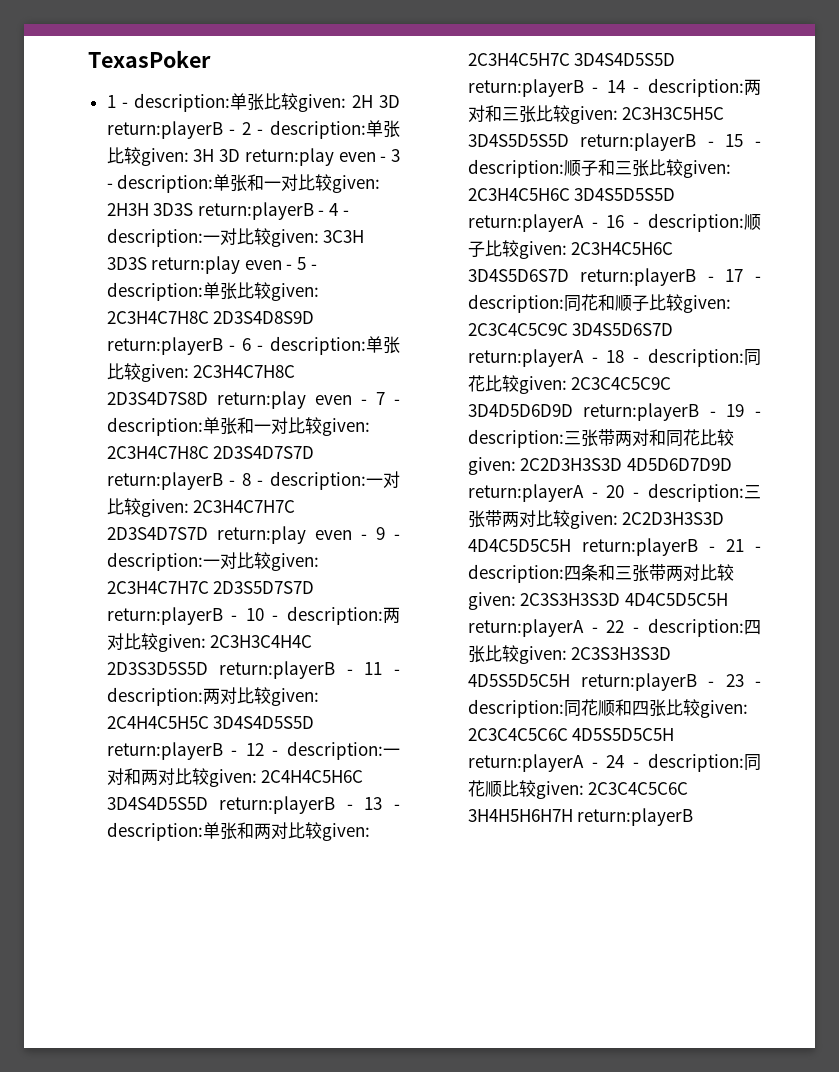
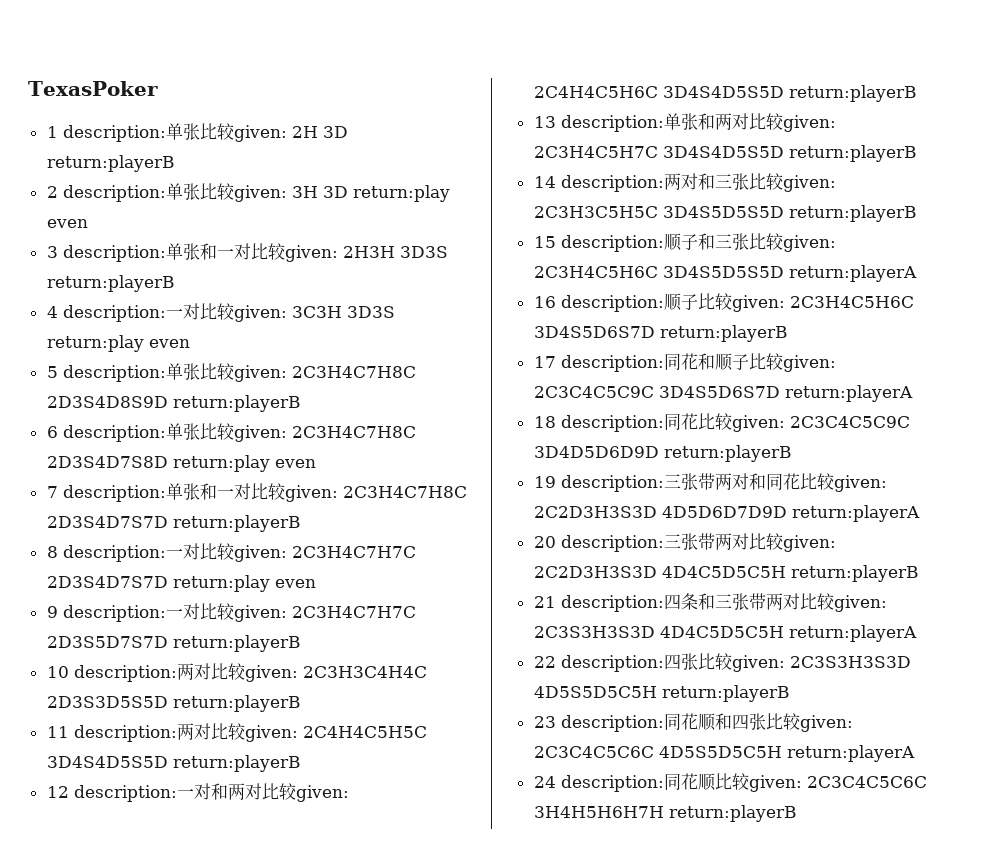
- 1 - description:
+ 1 description:
- 2H 3D return:playerB - 2 - description:
+ 2H 3D return:playerB
+ 2 description:
- 3H 3D return:play even - 3 - description:
+ 3H 3D return:play even
+ 3 description:
- 2H3H 3D3S return:playerB - 4 - description:
+ 2H3H 3D3S return:playerB
+ 4 description:
- 3C3H 3D3S return:play even - 5 - description:
+ 3C3H 3D3S return:play even
+ 5 description:
- 2C3H4C7H8C 2D3S4D8S9D return:playerB - 6 - description:
+ 2C3H4C7H8C 2D3S4D8S9D return:playerB
+ 6 description:
- 2C3H4C7H8C 2D3S4D7S8D return:play even - 7 - description:
+ 2C3H4C7H8C 2D3S4D7S8D return:play even
+ 7 description:
- 2C3H4C7H8C 2D3S4D7S7D return:playerB - 8 - description:
+ 2C3H4C7H8C 2D3S4D7S7D return:playerB
+ 8 description:
- 2C3H4C7H7C 2D3S4D7S7D return:play even - 9 - description:
+ 2C3H4C7H7C 2D3S4D7S7D return:play even
+ 9 description:
- 2C3H4C7H7C 2D3S5D7S7D return:playerB - 10 - description:
+ 2C3H4C7H7C 2D3S5D7S7D return:playerB
+ 10 description:
- 2C3H3C4H4C 2D3S3D5S5D return:playerB - 11 - description:
+ 2C3H3C4H4C 2D3S3D5S5D return:playerB
+ 11 description:
- 2C4H4C5H5C 3D4S4D5S5D return:playerB - 12 - description:
+ 2C4H4C5H5C 3D4S4D5S5D return:playerB
+ 12 description:
- 2C4H4C5H6C 3D4S4D5S5D return:playerB - 13 - description:
+ 2C4H4C5H6C 3D4S4D5S5D return:playerB
+ 13 description:
- 2C3H4C5H7C 3D4S4D5S5D return:playerB - 14 - description:
+ 2C3H4C5H7C 3D4S4D5S5D return:playerB
+ 14 description:
- 2C3H3C5H5C 3D4S5D5S5D return:playerB - 15 - description:
+ 2C3H3C5H5C 3D4S5D5S5D return:playerB
+ 15 description:
- 2C3H4C5H6C 3D4S5D5S5D return:playerA - 16 - description:
+ 2C3H4C5H6C 3D4S5D5S5D return:playerA
+ 16 description:
- 2C3H4C5H6C 3D4S5D6S7D return:playerB - 17 - description:
+ 2C3H4C5H6C 3D4S5D6S7D return:playerB
+ 17 description:
- 2C3C4C5C9C 3D4S5D6S7D return:playerA - 18 - description:
+ 2C3C4C5C9C 3D4S5D6S7D return:playerA
+ 18 description:
- 2C3C4C5C9C 3D4D5D6D9D return:playerB - 19 - description:
+ 2C3C4C5C9C 3D4D5D6D9D return:playerB
+ 19 description:
- 2C2D3H3S3D 4D5D6D7D9D return:playerA - 20 - description:
+ 2C2D3H3S3D 4D5D6D7D9D return:playerA
+ 20 description:
- 2C2D3H3S3D 4D4C5D5C5H return:playerB - 21 - description:
+ 2C2D3H3S3D 4D4C5D5C5H return:playerB
+ 21 description:
- 2C3S3H3S3D 4D4C5D5C5H return:playerA - 22 - description:
+ 2C3S3H3S3D 4D4C5D5C5H return:playerA
+ 22 description:
- 2C3S3H3S3D 4D5S5D5C5H return:playerB - 23 - description:
+ 2C3S3H3S3D 4D5S5D5C5H return:playerB
+ 23 description:
- 2C3C4C5C6C 4D5S5D5C5H return:playerA - 24 - description:
+ 2C3C4C5C6C 4D5S5D5C5H return:playerA
+ 24 description:

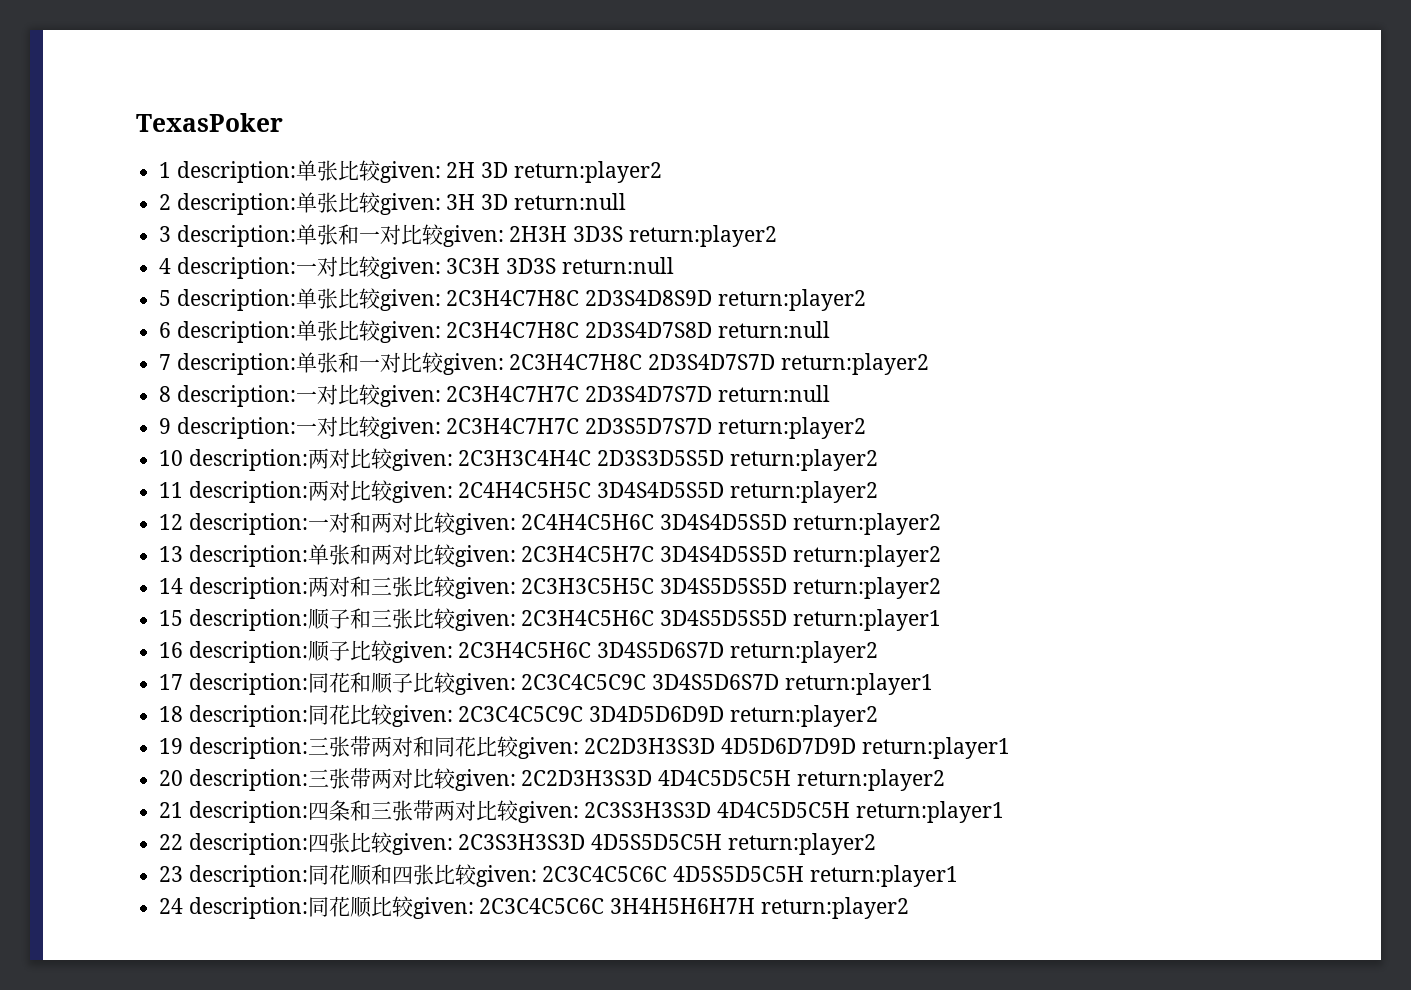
- 1 description:单张比较given: 2H 3D return:playerB
+ 1 description:单张比较given: 2H 3D return:player2
- 2 description:单张比较given: 3H 3D return:play even
+ 2 description:单张比较given: 3H 3D return:null
- 3 description:单张和一对比较given: 2H3H 3D3S return:playerB
+ 3 description:单张和一对比较given: 2H3H 3D3S return:player2
- 4 description:一对比较given: 3C3H 3D3S return:play even
+ 4 description:一对比较given: 3C3H 3D3S return:null
- 5 description:单张比较given: 2C3H4C7H8C 2D3S4D8S9D return:playerB
+ 5 description:单张比较given: 2C3H4C7H8C 2D3S4D8S9D return:player2
- 6 description:单张比较given: 2C3H4C7H8C 2D3S4D7S8D return:play even
+ 6 description:单张比较given: 2C3H4C7H8C 2D3S4D7S8D return:null
- 7 description:单张和一对比较given: 2C3H4C7H8C 2D3S4D7S7D return:playerB
+ 7 description:单张和一对比较given: 2C3H4C7H8C 2D3S4D7S7D return:player2
- 8 description:一对比较given: 2C3H4C7H7C 2D3S4D7S7D return:play even
+ 8 description:一对比较given: 2C3H4C7H7C 2D3S4D7S7D return:null
- 9 description:一对比较given: 2C3H4C7H7C 2D3S5D7S7D return:playerB
+ 9 description:一对比较given: 2C3H4C7H7C 2D3S5D7S7D return:player2
- 10 description:两对比较given: 2C3H3C4H4C 2D3S3D5S5D return:playerB
+ 10 description:两对比较given: 2C3H3C4H4C 2D3S3D5S5D return:player2
- 11 description:两对比较given: 2C4H4C5H5C 3D4S4D5S5D return:playerB
+ 11 description:两对比较given: 2C4H4C5H5C 3D4S4D5S5D return:player2
- 12 description:一对和两对比较given: 2C4H4C5H6C 3D4S4D5S5D return:playerB
+ 12 description:一对和两对比较given: 2C4H4C5H6C 3D4S4D5S5D return:player2
- 13 description:单张和两对比较given: 2C3H4C5H7C 3D4S4D5S5D return:playerB
+ 13 description:单张和两对比较given: 2C3H4C5H7C 3D4S4D5S5D return:player2
- 14 description:两对和三张比较given: 2C3H3C5H5C 3D4S5D5S5D return:playerB
+ 14 description:两对和三张比较given: 2C3H3C5H5C 3D4S5D5S5D return:player2
- 15 description:顺子和三张比较given: 2C3H4C5H6C 3D4S5D5S5D return:playerA
+ 15 description:顺子和三张比较given: 2C3H4C5H6C 3D4S5D5S5D return:player1
- 16 description:顺子比较given: 2C3H4C5H6C 3D4S5D6S7D return:playerB
+ 16 description:顺子比较given: 2C3H4C5H6C 3D4S5D6S7D return:player2
- 17 description:同花和顺子比较given: 2C3C4C5C9C 3D4S5D6S7D return:playerA
+ 17 description:同花和顺子比较given: 2C3C4C5C9C 3D4S5D6S7D return:player1
- 18 description:同花比较given: 2C3C4C5C9C 3D4D5D6D9D return:playerB
+ 18 description:同花比较given: 2C3C4C5C9C 3D4D5D6D9D return:player2
- 19 description:三张带两对和同花比较given: 2C2D3H3S3D 4D5D6D7D9D return:playerA
+ 19 description:三张带两对和同花比较given: 2C2D3H3S3D 4D5D6D7D9D return:player1
- 20 description:三张带两对比较given: 2C2D3H3S3D 4D4C5D5C5H return:playerB
+ 20 description:三张带两对比较given: 2C2D3H3S3D 4D4C5D5C5H return:player2
- 21 description:四条和三张带两对比较given: 2C3S3H3S3D 4D4C5D5C5H return:playerA
+ 21 description:四条和三张带两对比较given: 2C3S3H3S3D 4D4C5D5C5H return:player1
- 22 description:四张比较given: 2C3S3H3S3D 4D5S5D5C5H return:playerB
+ 22 description:四张比较given: 2C3S3H3S3D 4D5S5D5C5H return:player2
- 23 description:同花顺和四张比较given: 2C3C4C5C6C 4D5S5D5C5H return:playerA
+ 23 description:同花顺和四张比较given: 2C3C4C5C6C 4D5S5D5C5H return:player1
- 24 description:同花顺比较given: 2C3C4C5C6C 3H4H5H6H7H return:playerB
+ 24 description:同花顺比较given: 2C3C4C5C6C 3H4H5H6H7H return:player2

